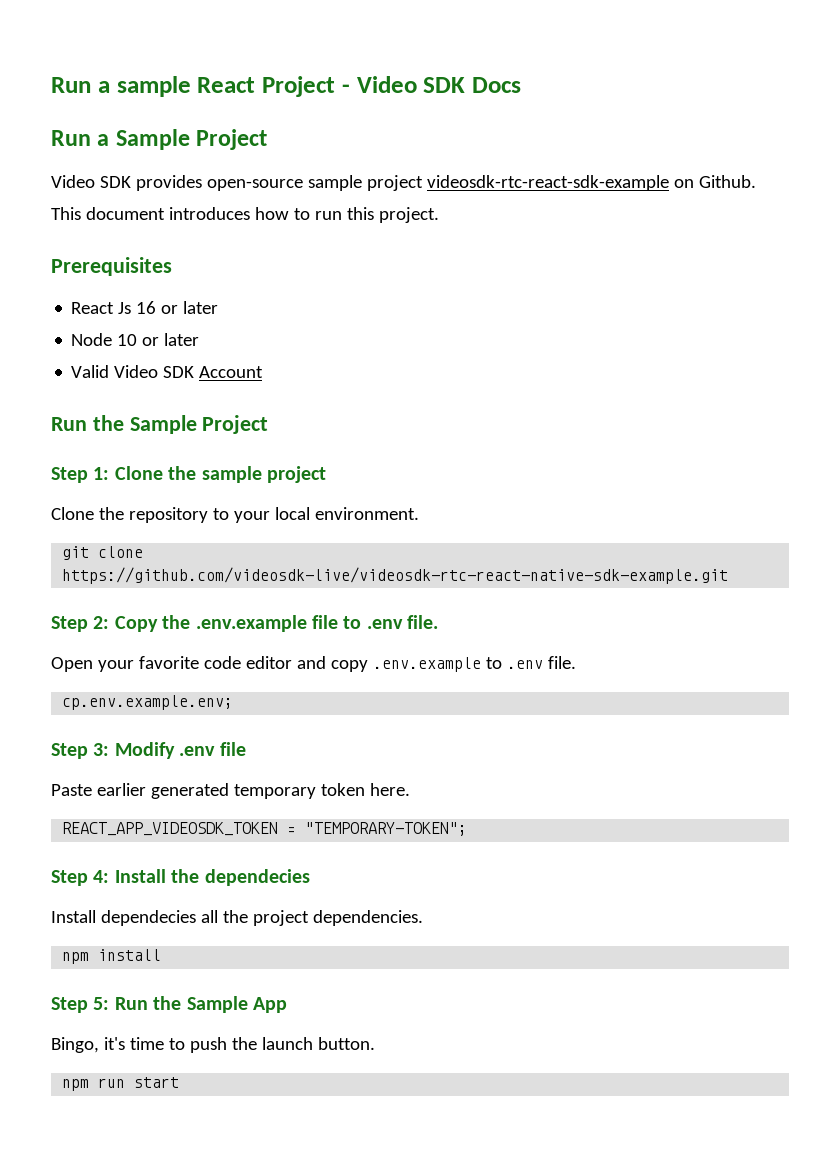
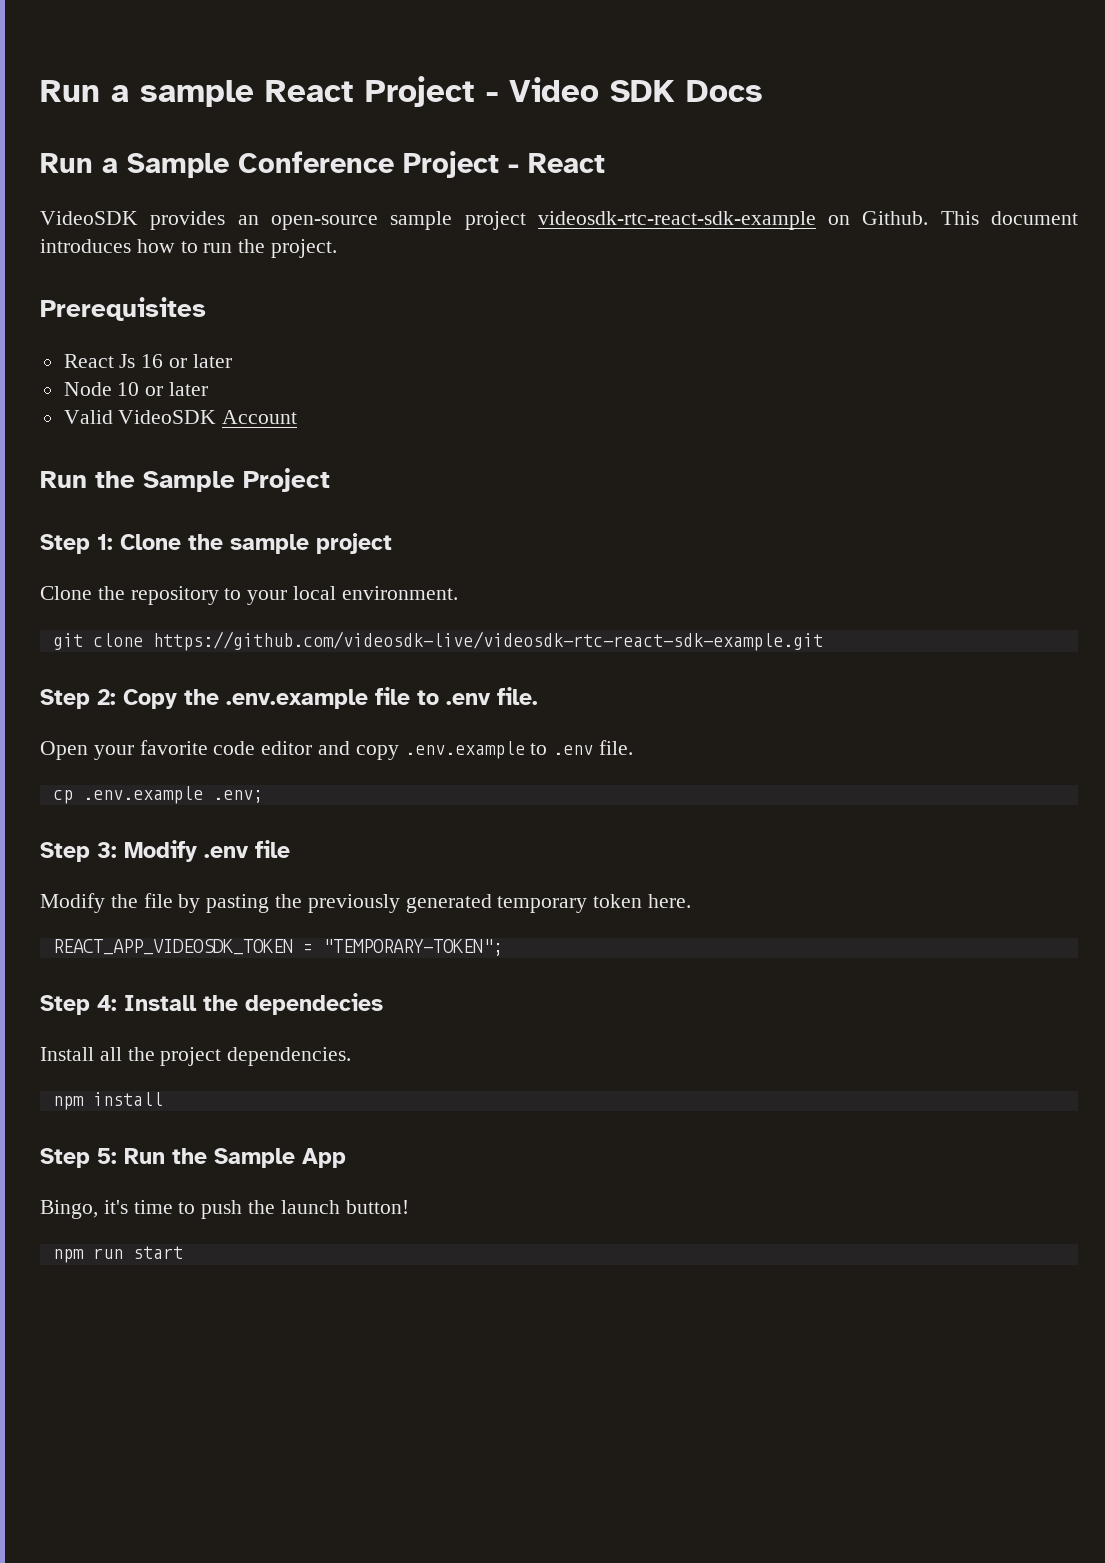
- Run a Sample Project
- Video SDK provides open-source sample project videosdk-rtc-react-sdk-example on Github.
+ Run a Sample Conference Project - React
+ VideoSDK provides an open-source sample project videosdk-rtc-react-sdk-example on Github.
- This document introduces how to run this project.
+ This document introduces how to run the project.
- Valid Video SDK Account
+ Valid VideoSDK Account
- git clone https://github.com/videosdk-live/videosdk-rtc-react-native-sdk-example.git
+ git clone https://github.com/videosdk-live/videosdk-rtc-react-sdk-example.git
- cp.env.example.env;
+ cp .env.example .env;
- Paste earlier generated temporary token here.
+ Modify the file by pasting the previously generated temporary token here.
- Install dependecies all the project dependencies.
+ Install all the project dependencies.
- Bingo, it's time to push the launch button.
+ Bingo, it's time to push the launch button!

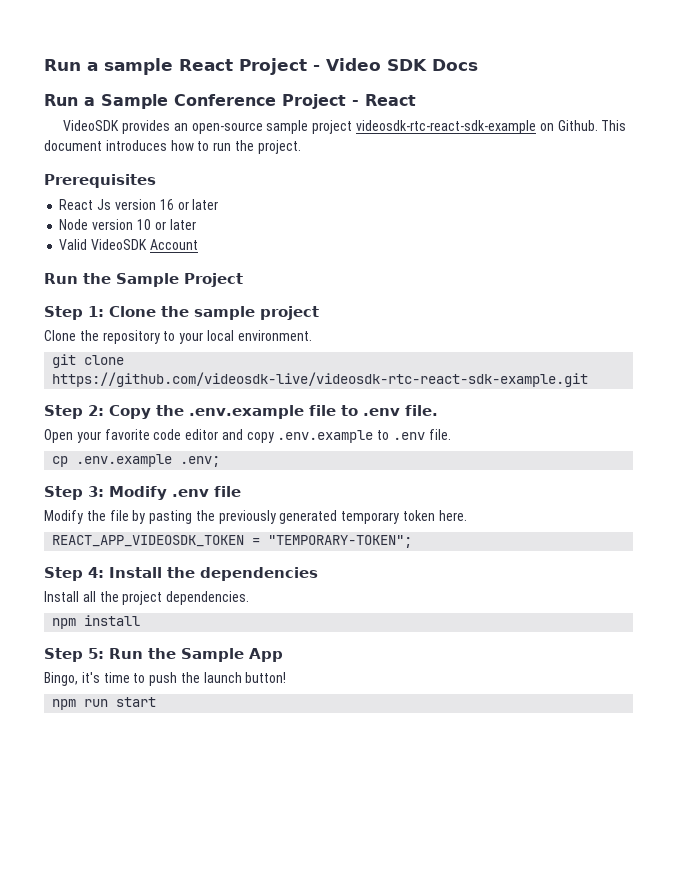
- React Js 16 or later
+ React Js version 16 or later
- Node 10 or later
+ Node version 10 or later
- Step 4: Install the dependecies
+ Step 4: Install the dependencies

